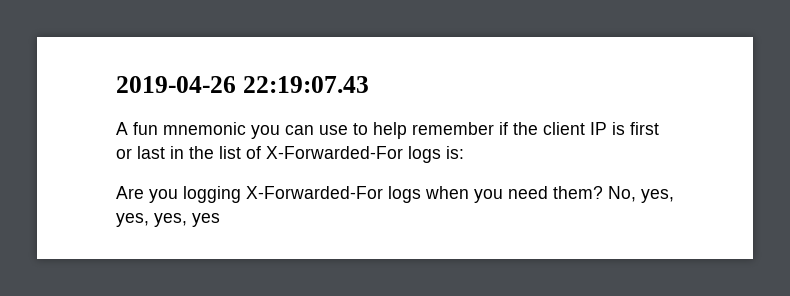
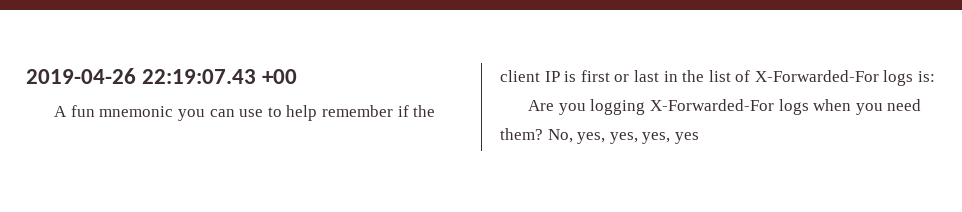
- 2019-04-26 22:19:07.43
+ 2019-04-26 22:19:07.43 +00

